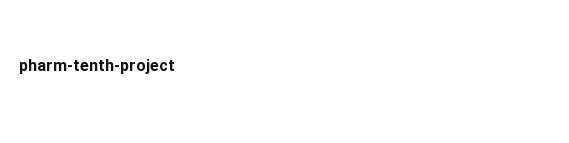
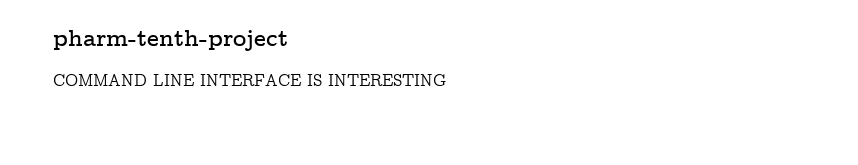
+ COMMAND LINE INTERFACE IS INTERESTING

